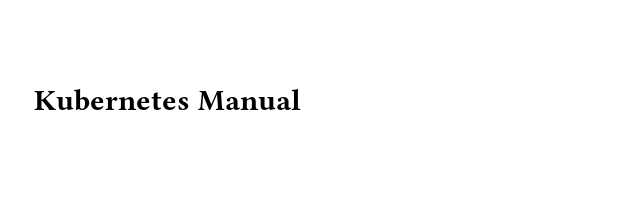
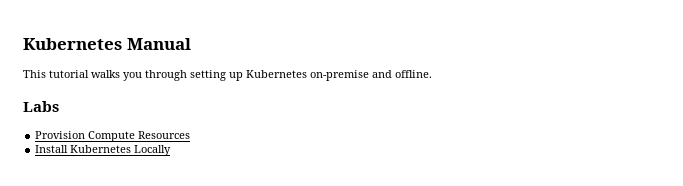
+ This tutorial walks you through setting up Kubernetes on-premise and offline.
+ Labs
+ Provision Compute Resources
+ Install Kubernetes Locally

